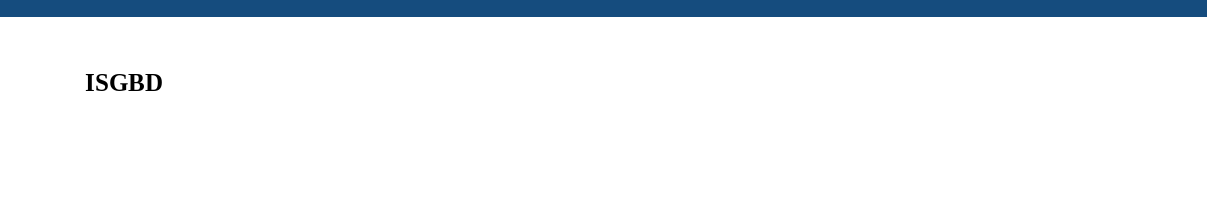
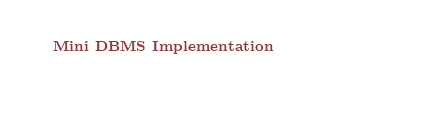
- ISGBD
+ Mini DBMS Implementation

